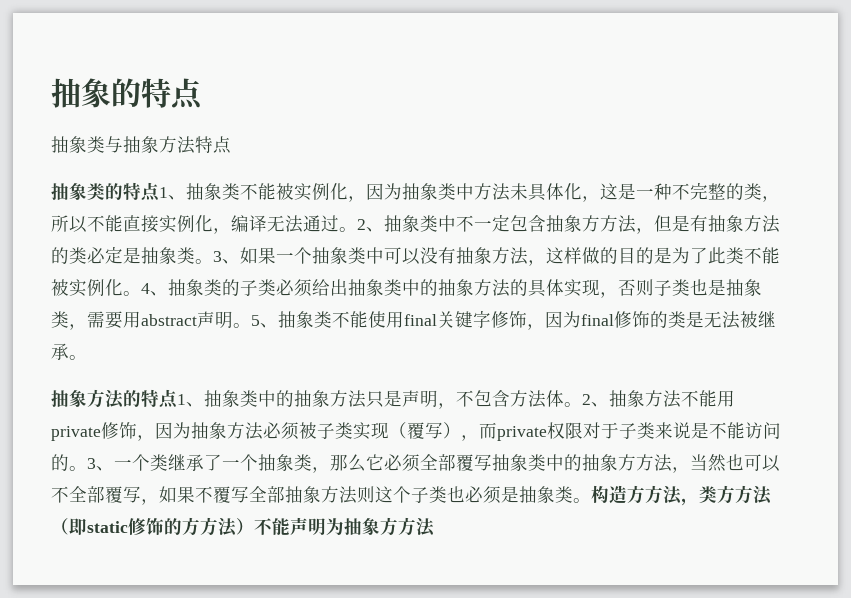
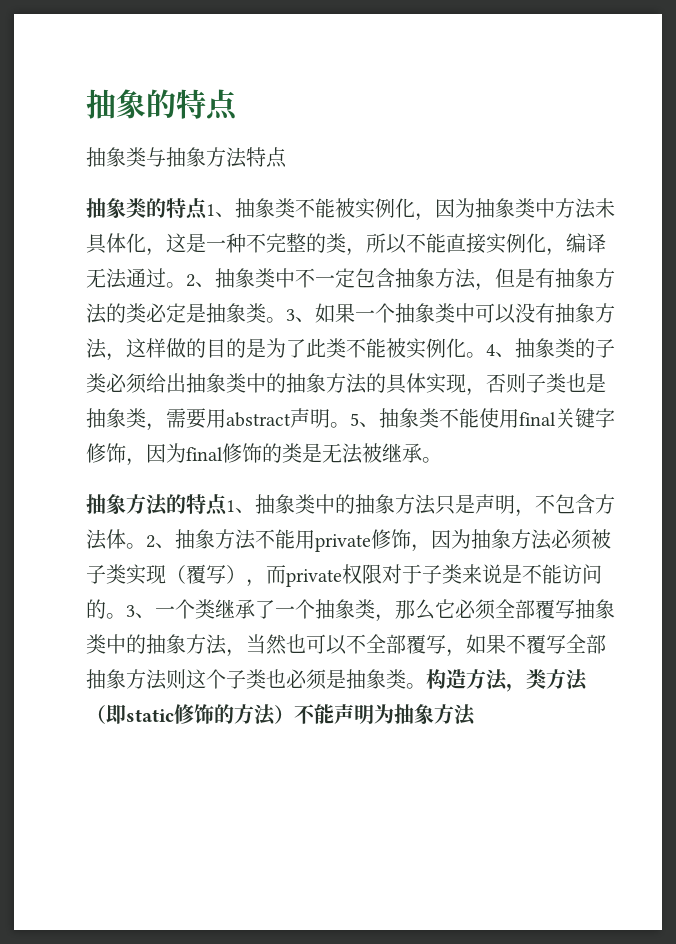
- 2、抽象类中不一定包含抽象方方法，但是有抽象方法的类必定是抽象类。
+ 2、抽象类中不一定包含抽象方法，但是有抽象方法的类必定是抽象类。
- 3、一个类继承了一个抽象类，那么它必须全部覆写抽象类中的抽象方方法，当然也可以不全部覆写，如果不覆写全部抽象方法则这个子类也必须是抽象类。
+ 3、一个类继承了一个抽象类，那么它必须全部覆写抽象类中的抽象方法，当然也可以不全部覆写，如果不覆写全部抽象方法则这个子类也必须是抽象类。
- 构造方方法，类方方法（即static修饰的方方法）不能声明为抽象方方法
+ 构造方法，类方法（即static修饰的方法）不能声明为抽象方法

